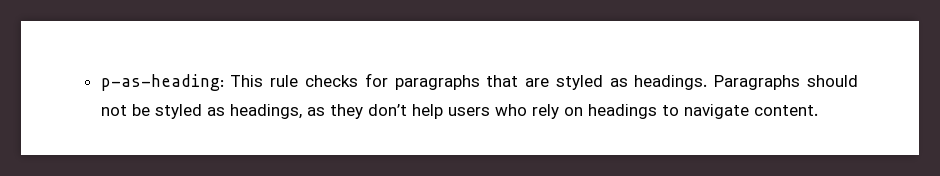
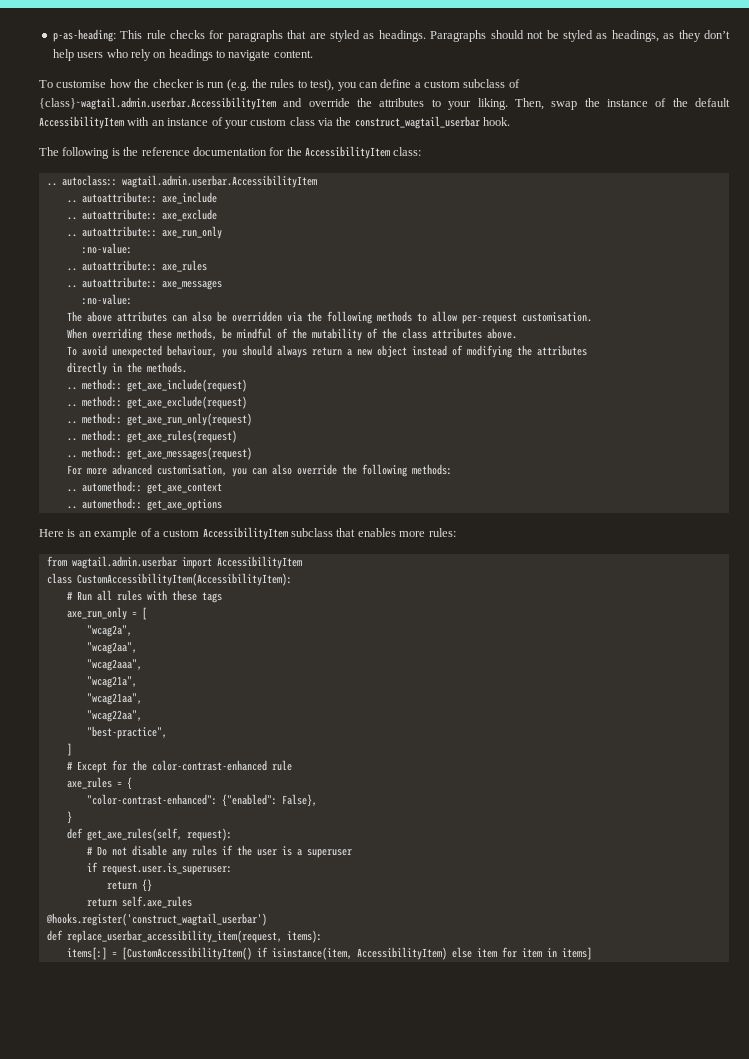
+ To customise how the checker is run (e.g. the rules to test), you can define a custom subclass of {class}~wagtail.admin.userbar.AccessibilityItem and override the attributes to your liking. Then, swap the instance of the default AccessibilityItem with an instance of your custom class via the construct_wagtail_userbar hook.
+ The following is the reference documentation for the AccessibilityItem class:
+ .. autoclass:: wagtail.admin.userbar.AccessibilityItem
+ .. autoattribute:: axe_include
+ .. autoattribute:: axe_exclude
+ .. autoattribute:: axe_run_only
+ :no-value:
+ .. autoattribute:: axe_rules
+ .. autoattribute:: axe_messages
+ :no-value:
+ The above attributes can also be overridden via the following methods to allow per-request customisation.
+ When overriding these methods, be mindful of the mutability of the class attributes above.
+ To avoid unexpected behaviour, you should always return a new object instead of modifying the attributes
+ directly in the methods.
+ .. method:: get_axe_include(request)
+ .. method:: get_axe_exclude(request)
+ .. method:: get_axe_run_only(request)
+ .. method:: get_axe_rules(request)
+ .. method:: get_axe_messages(request)
+ For more advanced customisation, you can also override the following methods:
+ .. automethod:: get_axe_context
+ .. automethod:: get_axe_options
+ Here is an example of a custom AccessibilityItem subclass that enables more rules:
+ from wagtail.admin.userbar import AccessibilityItem
+ class CustomAccessibilityItem(AccessibilityItem):
+ # Run all rules with these tags
+ axe_run_only = [
+ "wcag2a",
+ "wcag2aa",
+ "wcag2aaa",
+ "wcag21a",
+ "wcag21aa",
+ "wcag22aa",
+ "best-practice",
+ ]
+ # Except for the color-contrast-enhanced rule
+ axe_rules = {
+ "color-contrast-enhanced": {"enabled": False},
+ }
+ def get_axe_rules(self, request):
+ # Do not disable any rules if the user is a superuser
+ if request.user.is_superuser:
+ return {}
+ return self.axe_rules
+ @hooks.register('construct_wagtail_userbar')
+ def replace_userbar_accessibility_item(request, items):
+ items[:] = [CustomAccessibilityItem() if isinstance(item, AccessibilityItem) else item for item in items]

